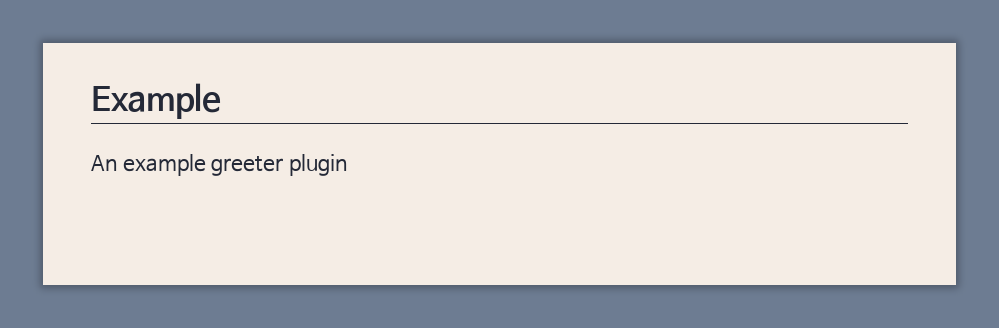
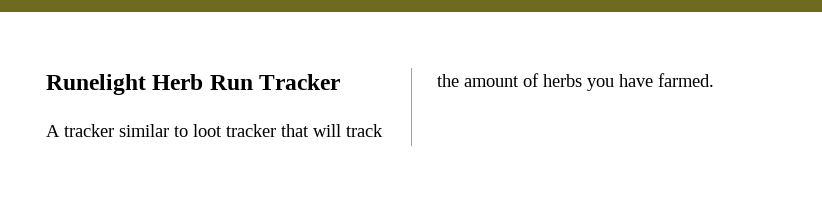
- Example
- An example greeter plugin
+ Runelight Herb Run Tracker
+ A tracker similar to loot tracker that will track the amount of herbs you have farmed.

